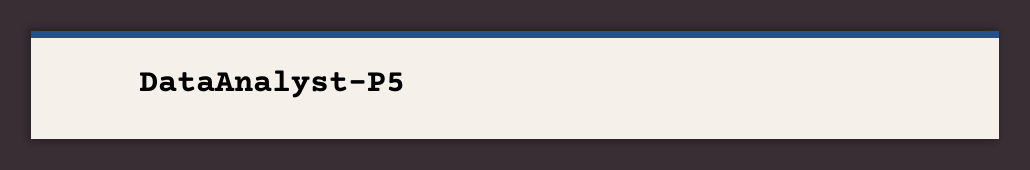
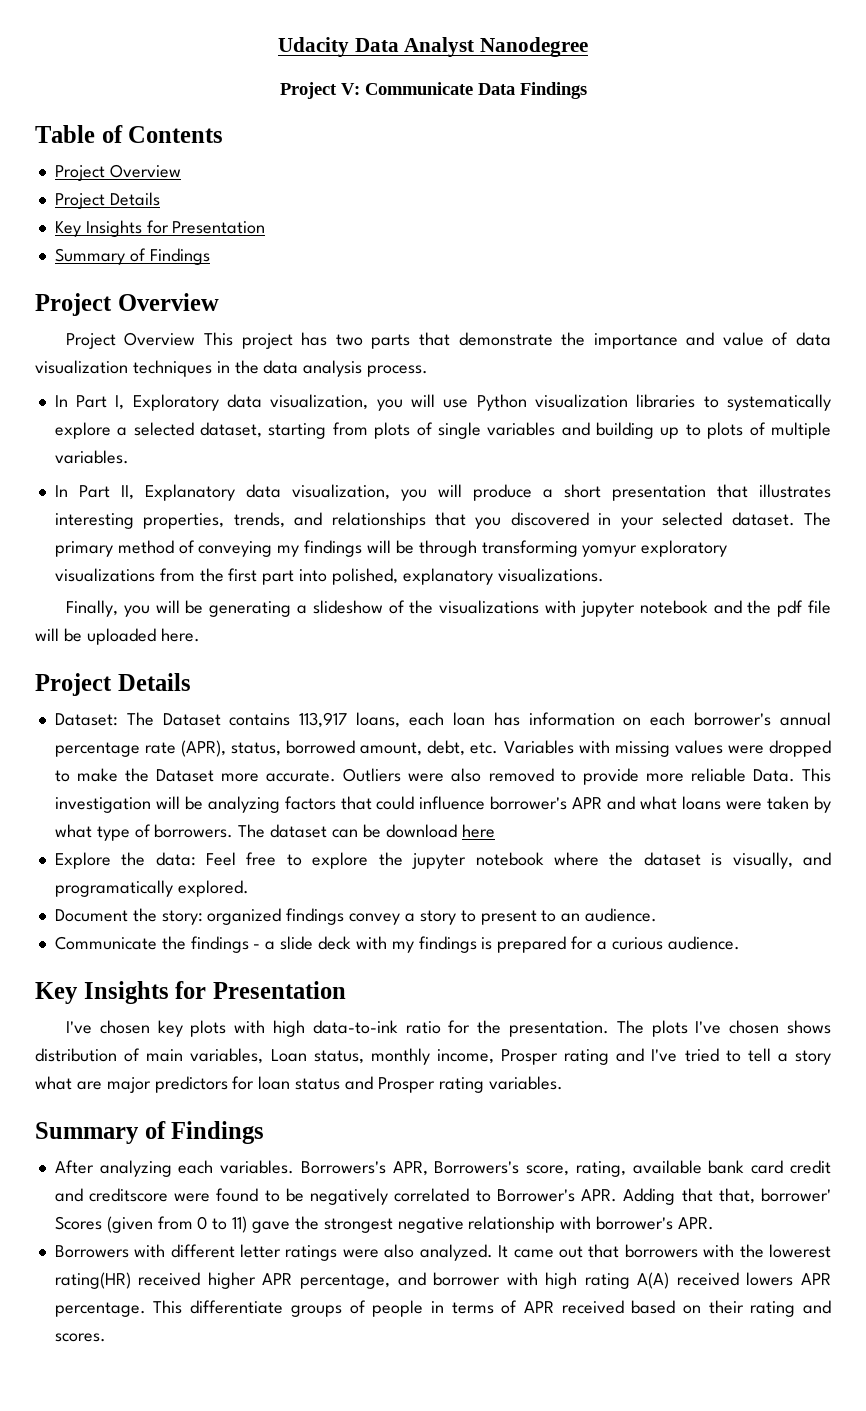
- DataAnalyst-P5
+ Udacity Data Analyst Nanodegree
+ Project V: Communicate Data Findings
+ Table of Contents
+ Project Overview
+ Project Details
+ Key Insights for Presentation
+ Summary of Findings
+ Project Overview
+ Project Overview This project has two parts that demonstrate the importance and value of data visualization techniques in the data analysis process.
+ In Part I, Exploratory data visualization, you will use Python visualization libraries to systematically explore a selected dataset, starting from plots of single variables and building up to plots of multiple variables.
+ In Part II, Explanatory data visualization, you will produce a short presentation that illustrates interesting properties, trends, and relationships that you discovered in your selected dataset. The primary method of conveying my findings will be through transforming yomyur exploratory visualizations from the first part into polished, explanatory visualizations.
+ Finally, you will be generating a slideshow of the visualizations with jupyter notebook and the pdf file will be uploaded here.
+ Project Details
+ Dataset: The Dataset contains 113,917 loans, each loan has information on each borrower's annual percentage rate (APR), status, borrowed amount, debt, etc. Variables with missing values were dropped to make the Dataset more accurate. Outliers were also removed to provide more reliable Data. This investigation will be analyzing factors that could influence borrower's APR and what loans were taken by what type of borrowers. The dataset can be download here
+ Explore the data: Feel free to explore the jupyter notebook where the dataset is visually, and programatically explored.
+ Document the story: organized findings convey a story to present to an audience.
+ Communicate the findings - a slide deck with my findings is prepared for a curious audience.
+ Key Insights for Presentation
+ I've chosen key plots with high data-to-ink ratio for the presentation. The plots I've chosen shows distribution of main variables, Loan status, monthly income, Prosper rating and I've tried to tell a story what are major predictors for loan status and Prosper rating variables.
+ Summary of Findings
+ After analyzing each variables. Borrowers's APR, Borrowers's score, rating, available bank card credit and creditscore were found to be negatively correlated to Borrower's APR. Adding that that, borrower' Scores (given from 0 to 11) gave the strongest negative relationship with borrower's APR.
+ Borrowers with different letter ratings were also analyzed. It came out that borrowers with the lowerest rating(HR) received higher APR percentage, and borrower with high rating A(A) received lowers APR percentage. This differentiate groups of people in terms of APR received based on their rating and scores.

